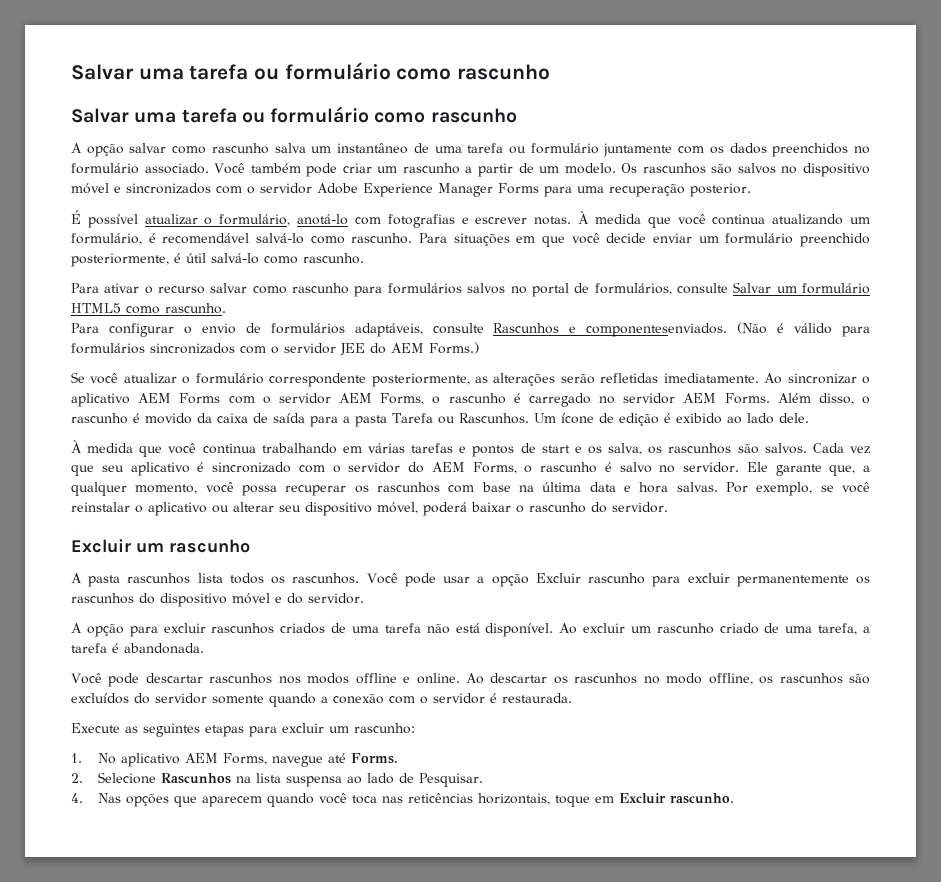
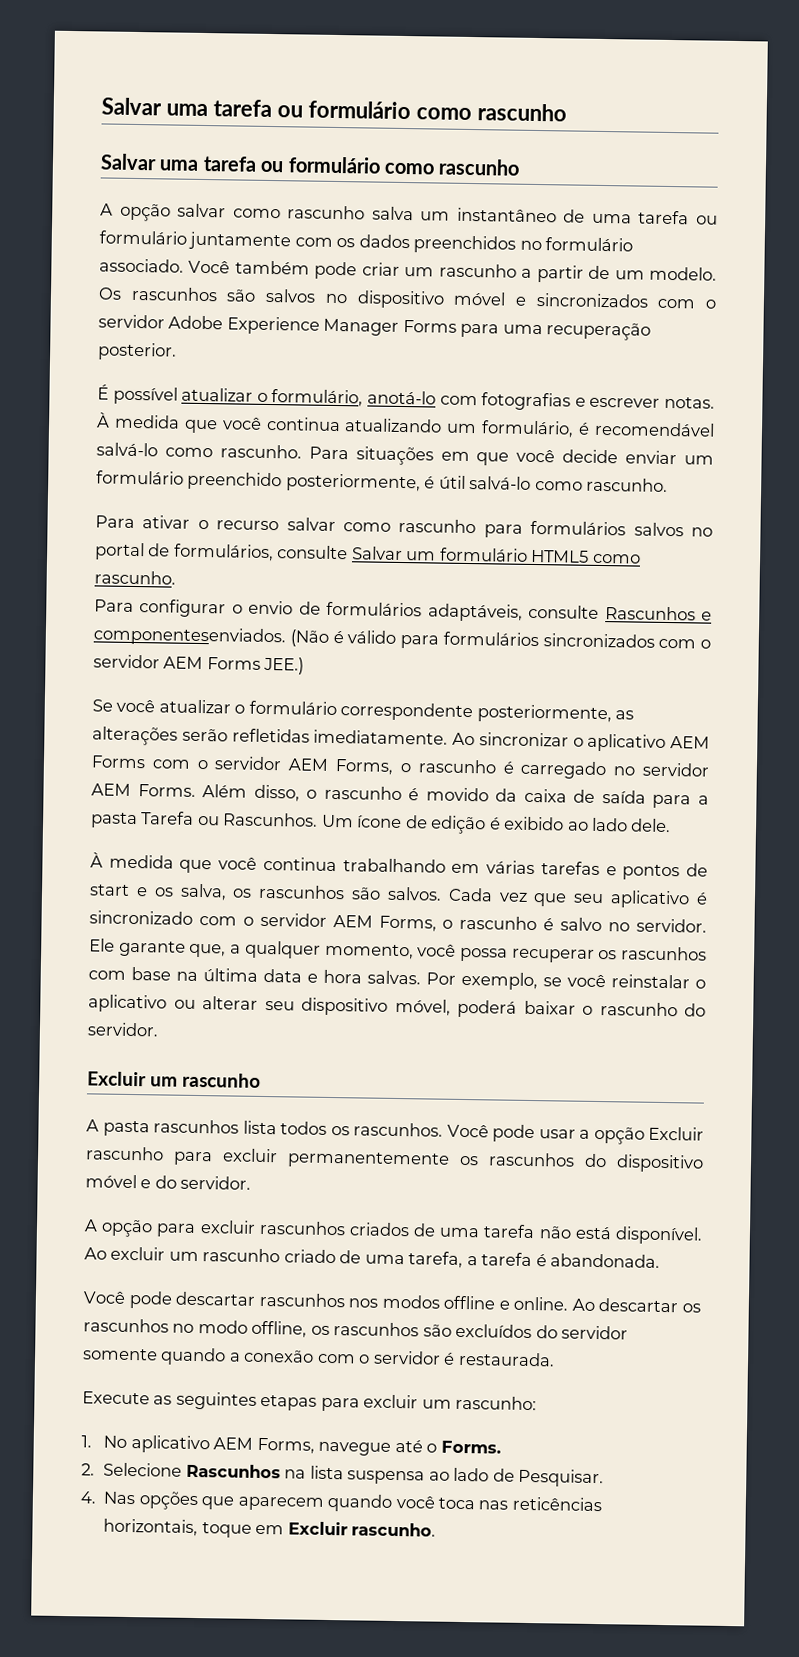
- (Não é válido para formulários sincronizados com o servidor JEE do AEM Forms.)
+ (Não é válido para formulários sincronizados com o servidor AEM Forms JEE.)
- Cada vez que seu aplicativo é sincronizado com o servidor do AEM Forms, o rascunho é salvo no servidor.
+ Cada vez que seu aplicativo é sincronizado com o servidor AEM Forms, o rascunho é salvo no servidor.
- 1. No aplicativo AEM Forms, navegue até Forms.
+ 1. No aplicativo AEM Forms, navegue até o Forms.

